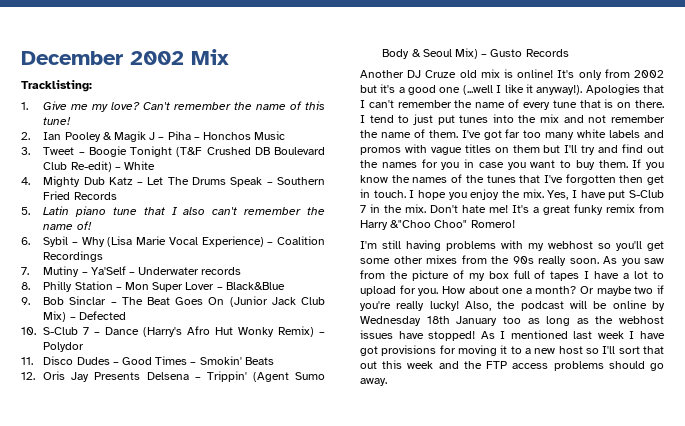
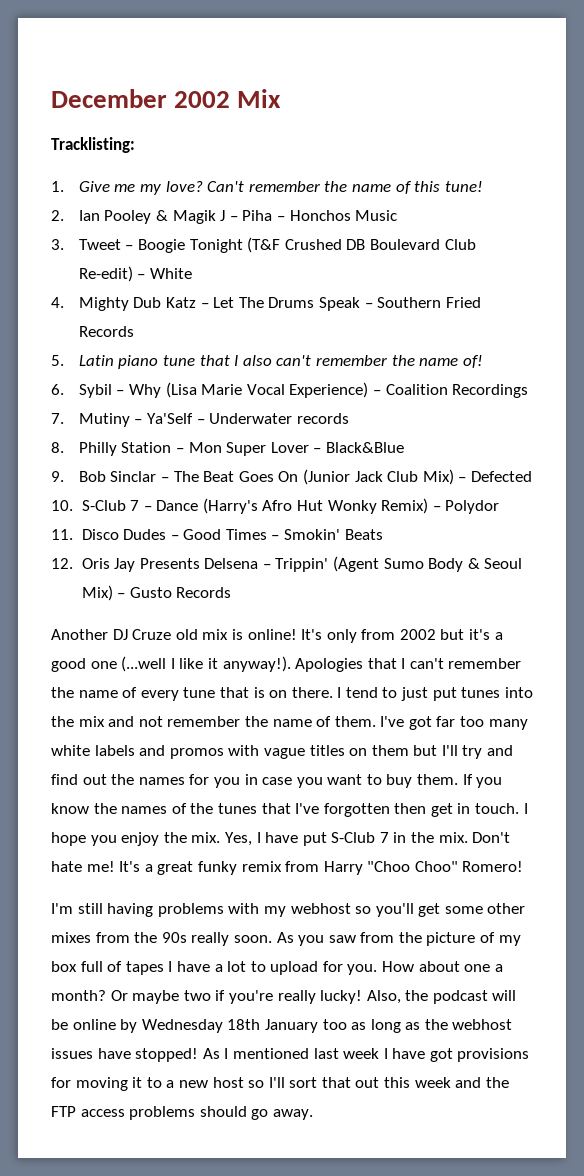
- It's a great funky remix from Harry &"Choo Choo" Romero!
+ It's a great funky remix from Harry "Choo Choo" Romero!

